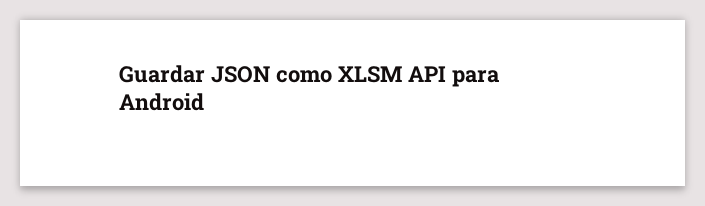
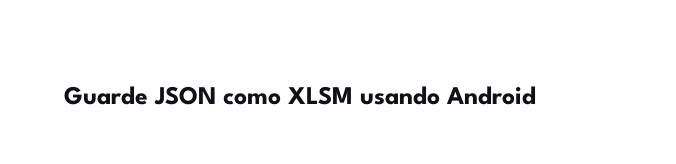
- Guardar JSON como XLSM API para Android
+ Guarde JSON como XLSM usando Android

